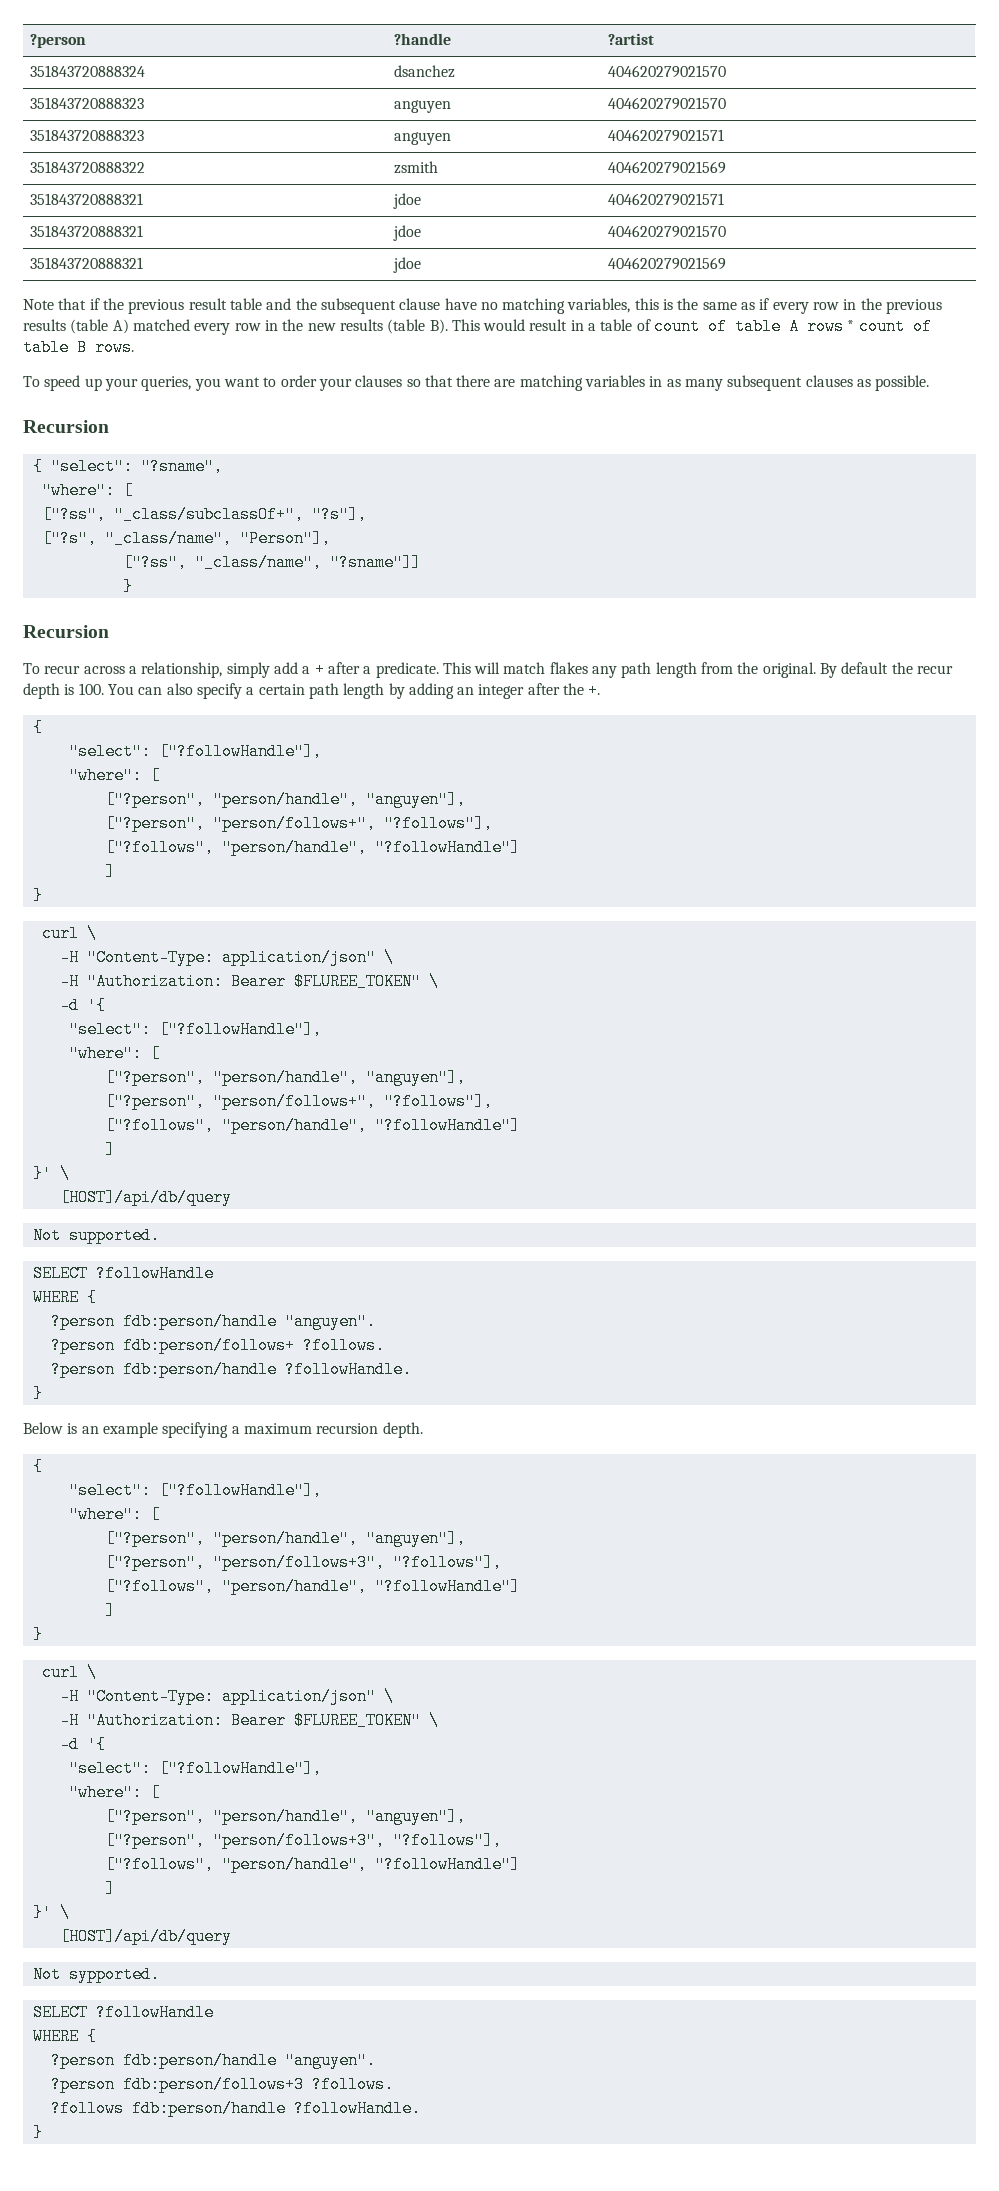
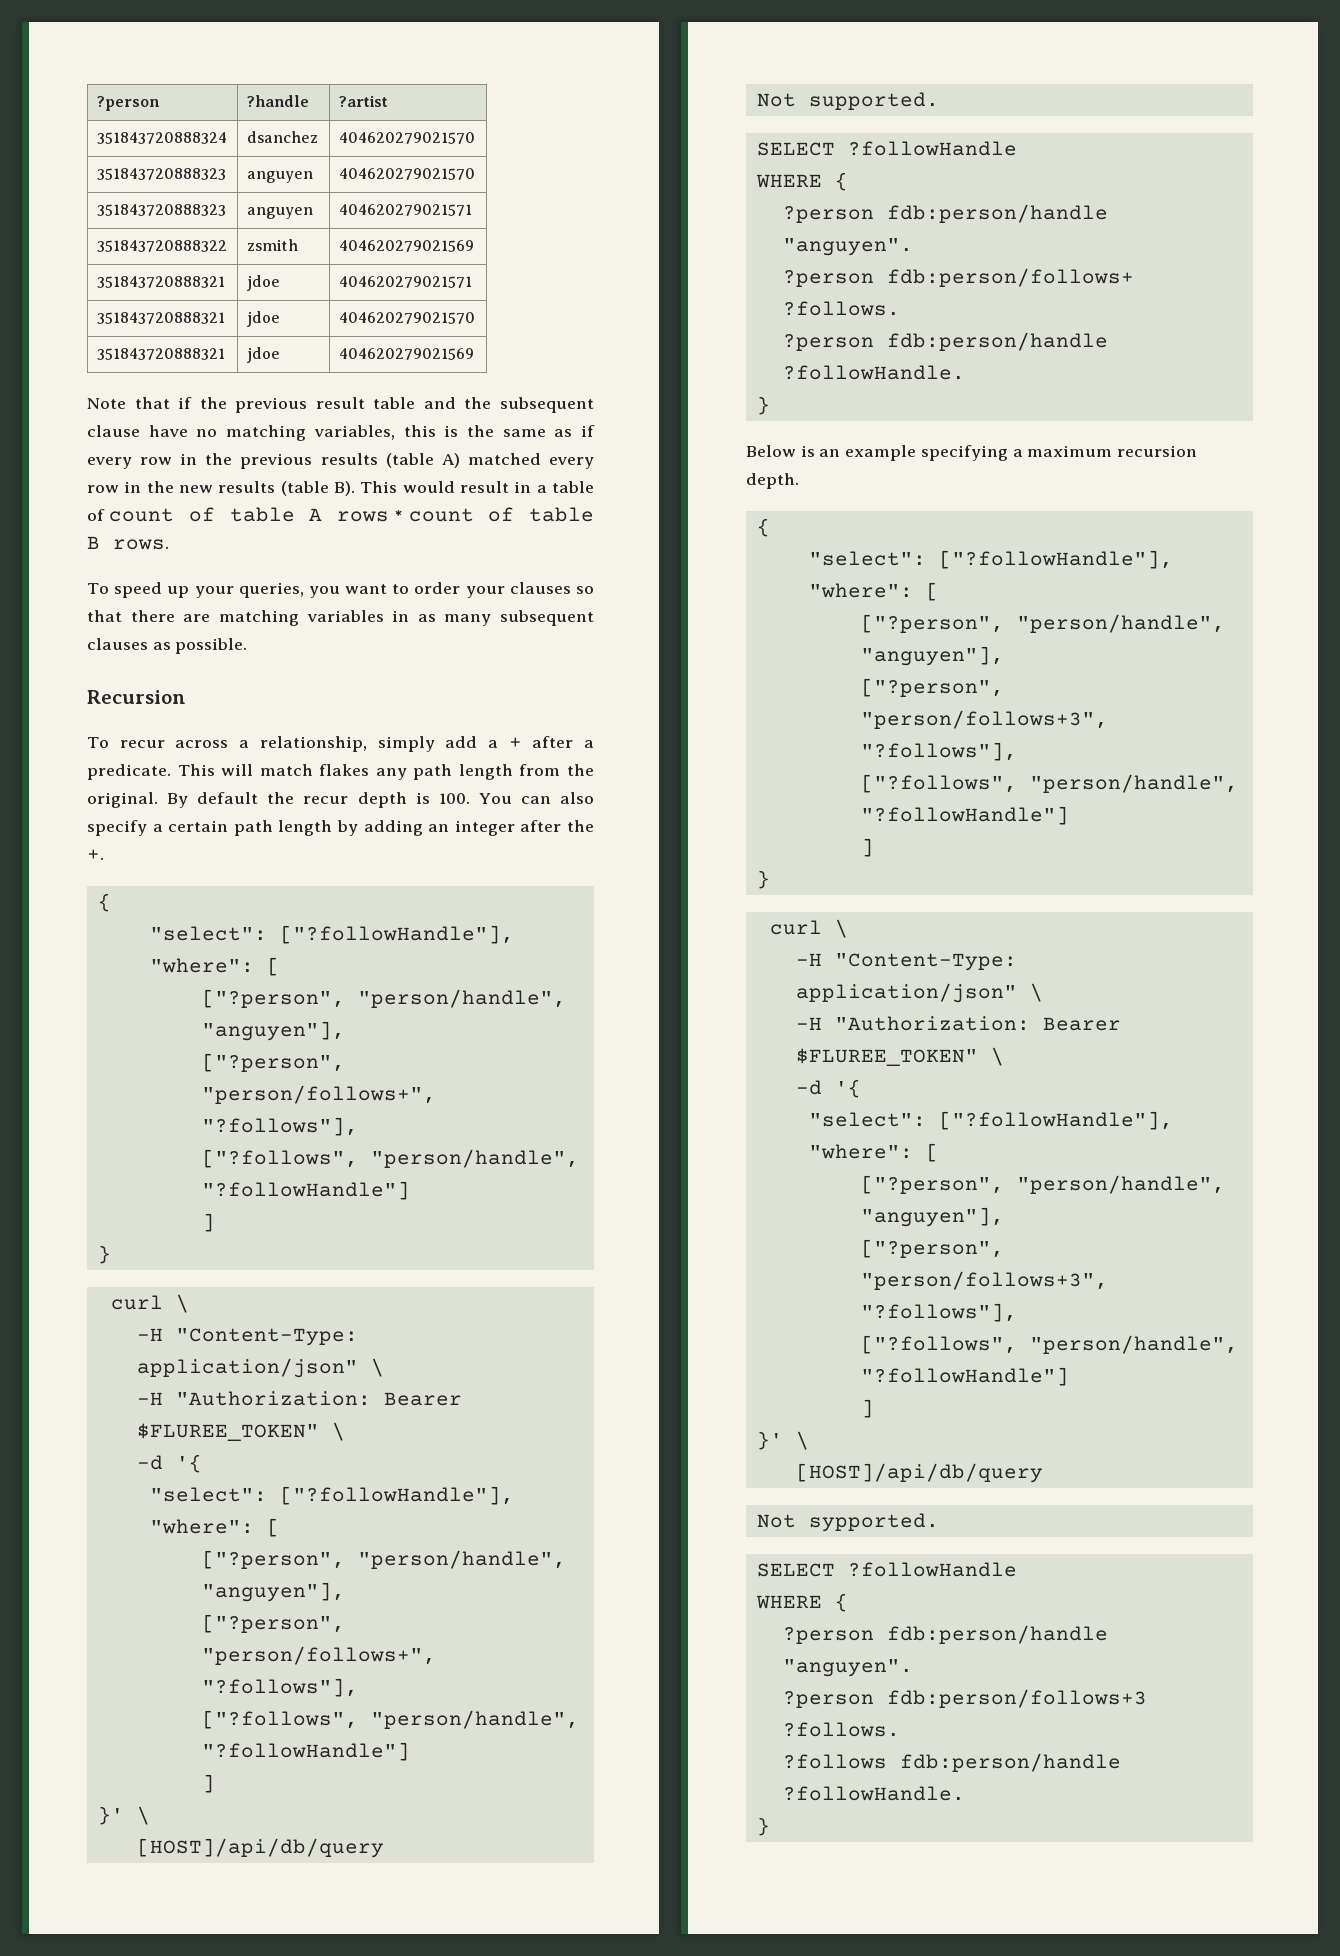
- { "select": "?sname",
- "where": [
- ["?ss", "_class/subclassOf+", "?s"],
- ["?s", "_class/name", "Person"],
- ["?ss", "_class/name", "?sname"]]
- }
- Recursion

